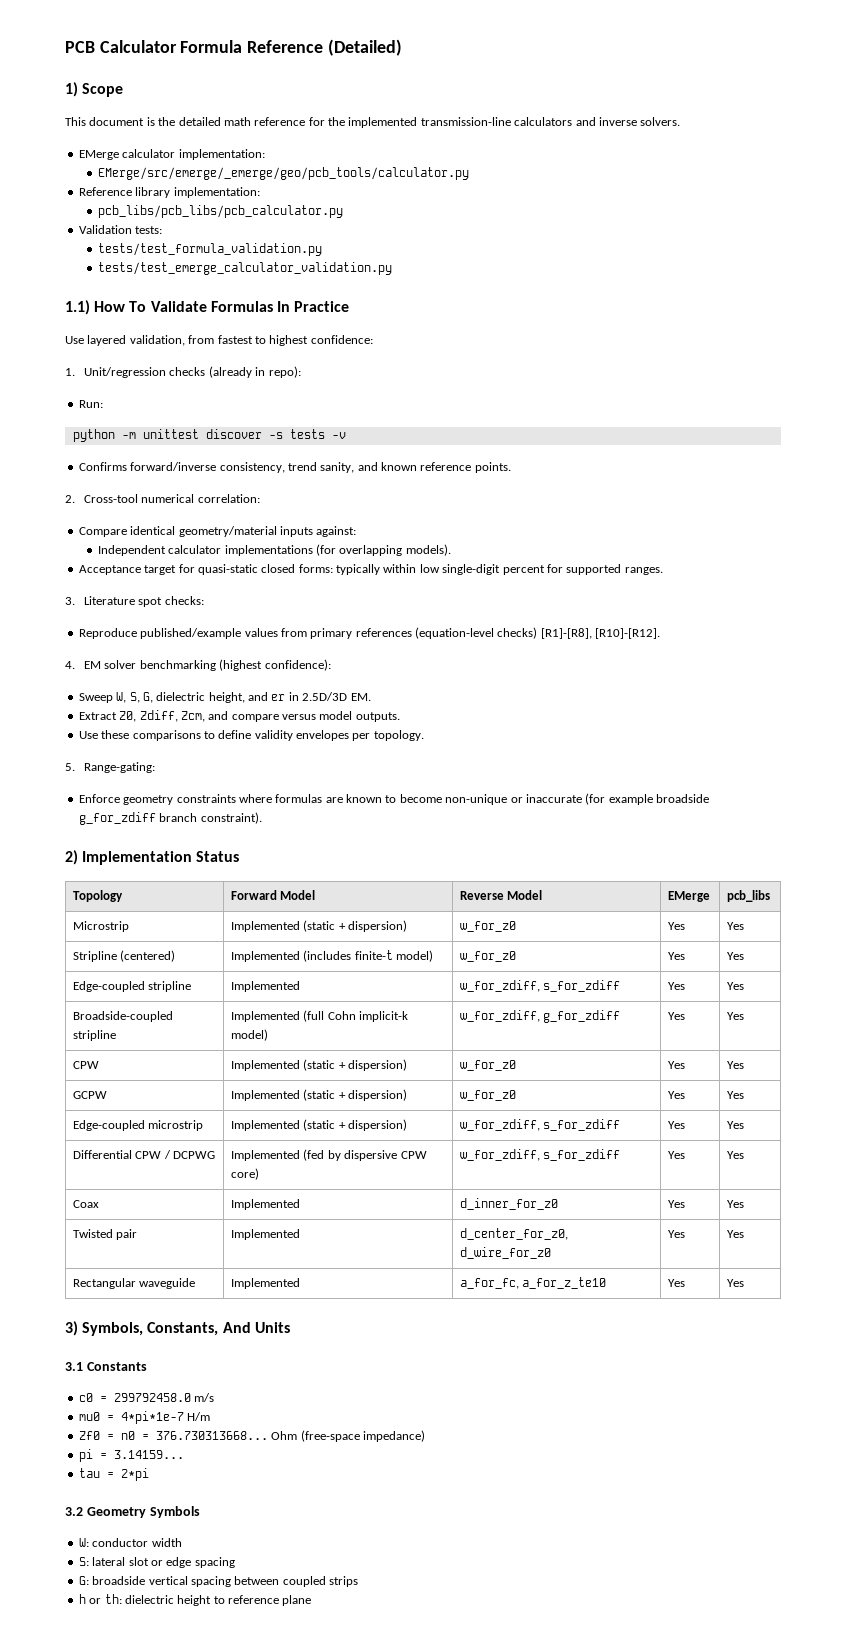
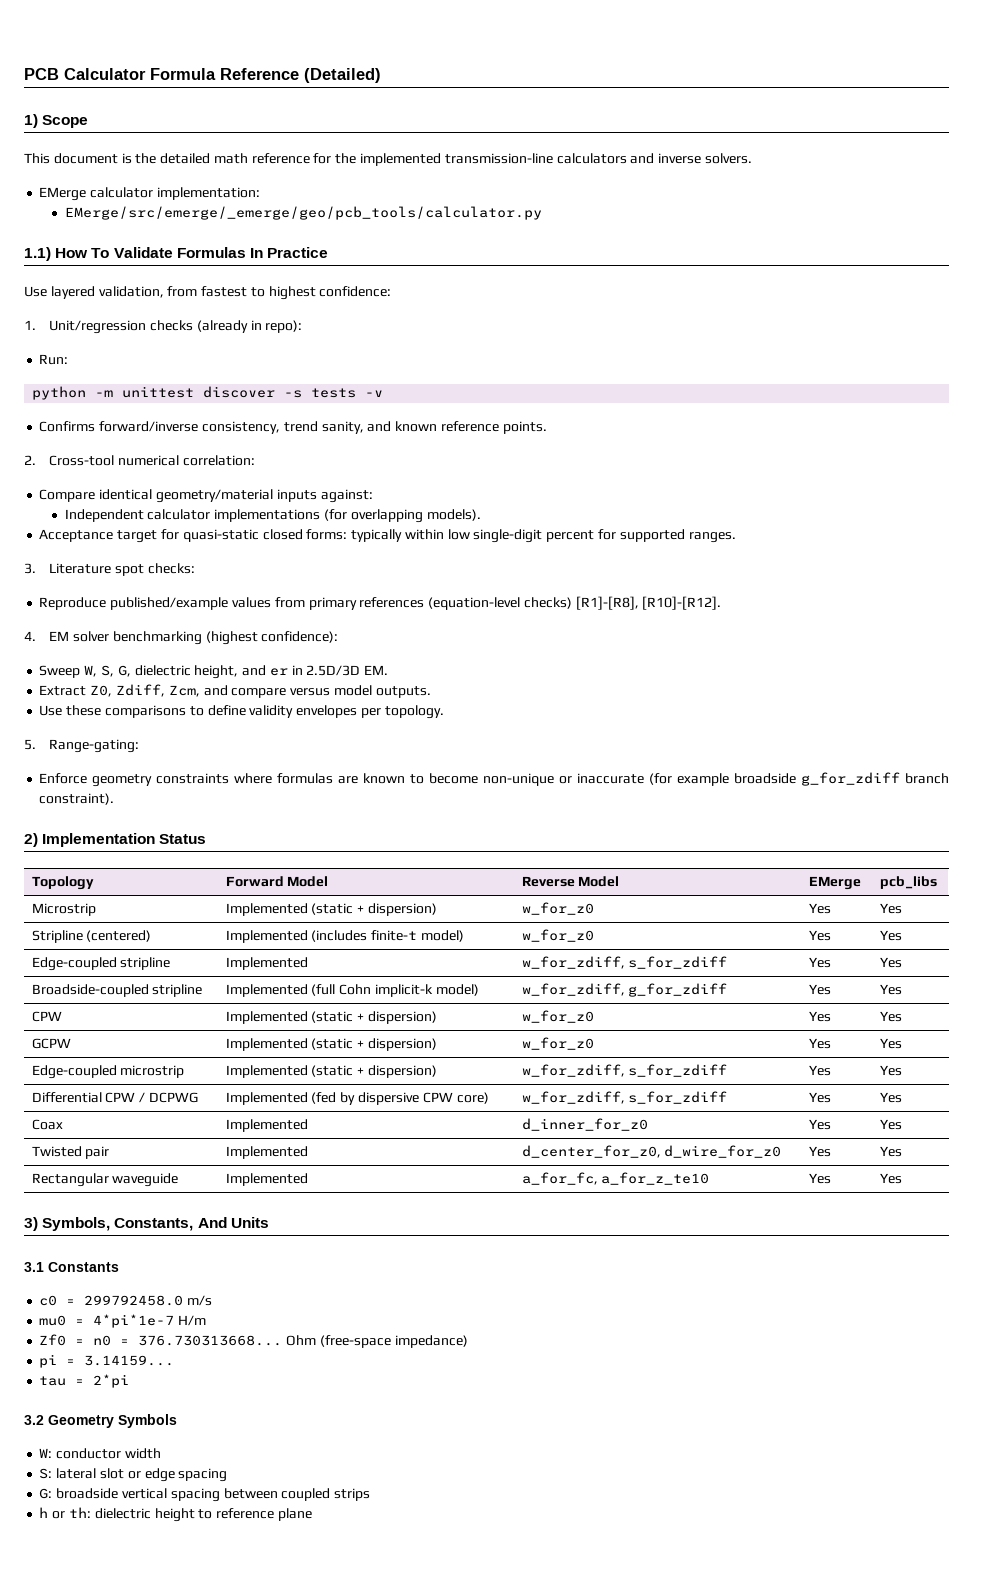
- Reference library implementation:
- pcb_libs/pcb_libs/pcb_calculator.py
- Validation tests:
- tests/test_formula_validation.py
- tests/test_emerge_calculator_validation.py

